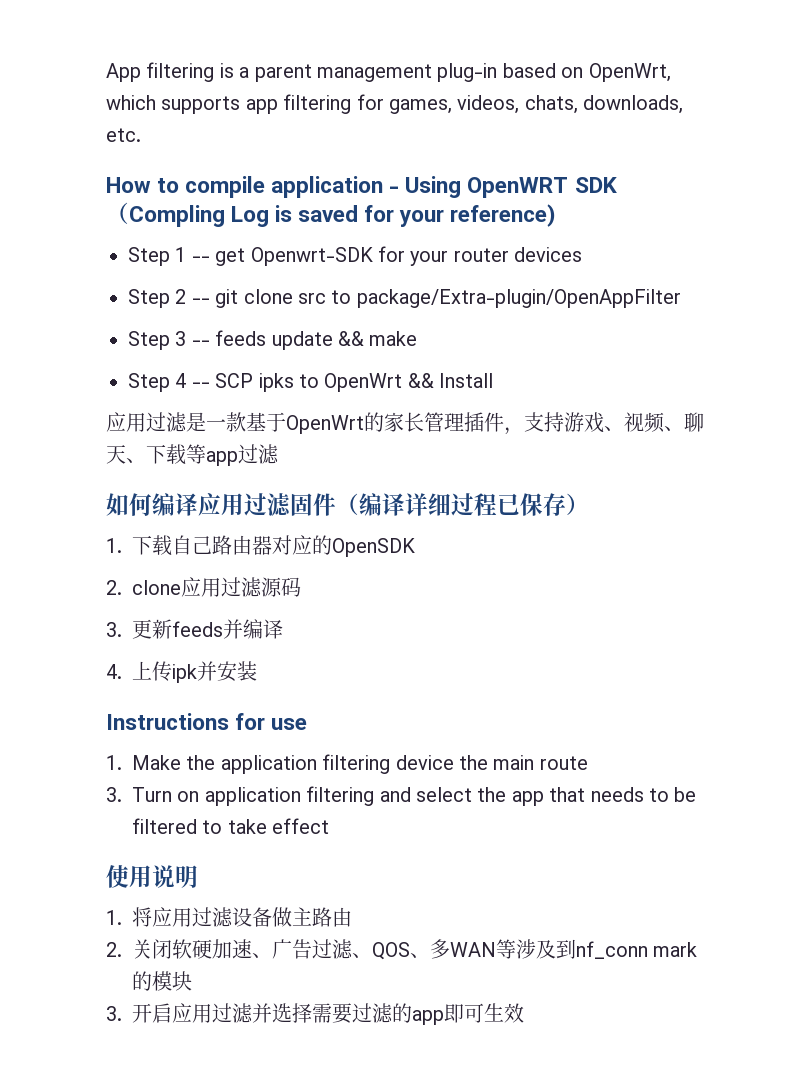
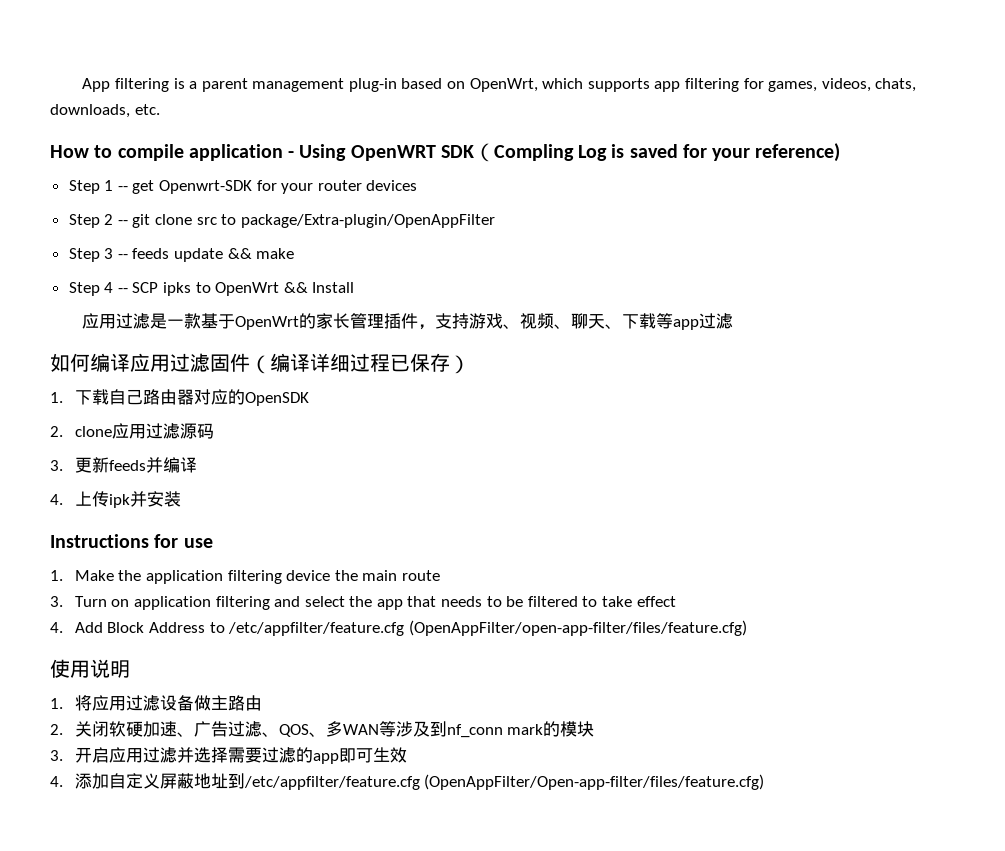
+ 4. Add Block Address to /etc/appfilter/feature.cfg (OpenAppFilter/open-app-filter/files/feature.cfg)
+ 4.添加自定义屏蔽地址到/etc/appfilter/feature.cfg (OpenAppFilter/Open-app-filter/files/feature.cfg)

